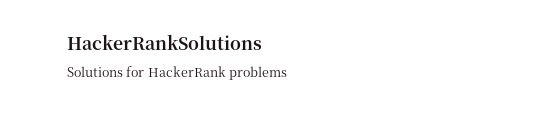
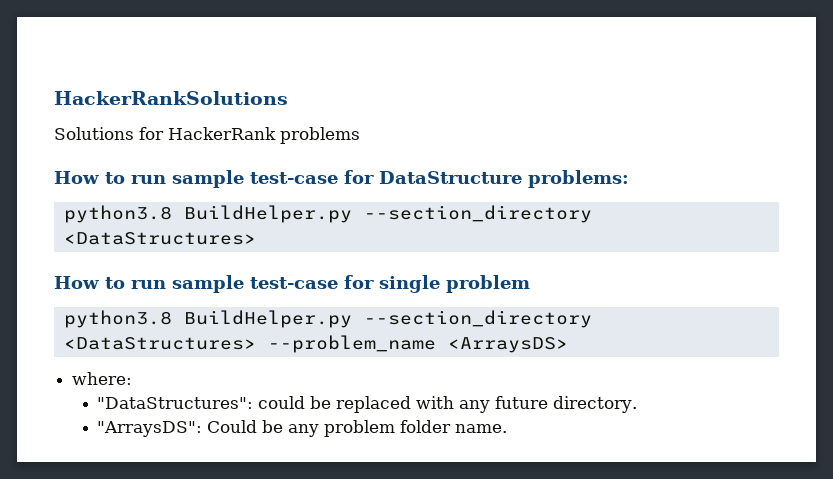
+ How to run sample test-case for DataStructure problems:
+ python3.8 BuildHelper.py --section_directory <DataStructures>
+ How to run sample test-case for single problem
+ python3.8 BuildHelper.py --section_directory <DataStructures> --problem_name <ArraysDS>
+ where:
+ "DataStructures": could be replaced with any future directory.
+ "ArraysDS": Could be any problem folder name.

